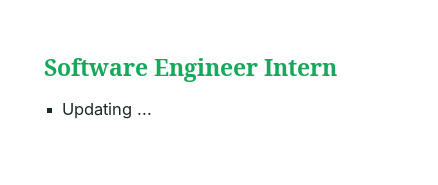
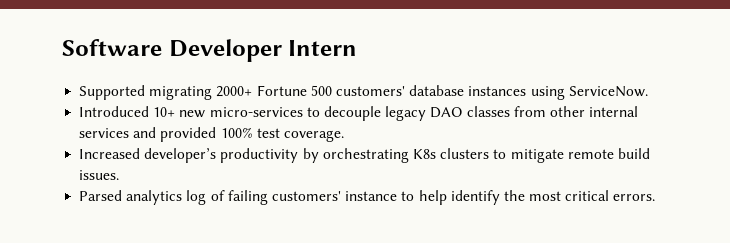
- Software Engineer Intern
+ Software Developer Intern
- Updating ...
+ Supported migrating 2000+ Fortune 500 customers' database instances using ServiceNow.
+ Introduced 10+ new micro-services to decouple legacy DAO classes from other internal services and provided 100% test coverage.
+ Increased developer’s productivity by orchestrating K8s clusters to mitigate remote build issues.
+ Parsed analytics log of failing customers' instance to help identify the most critical errors.

